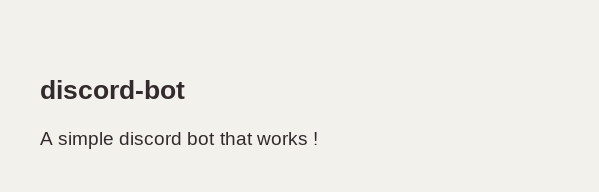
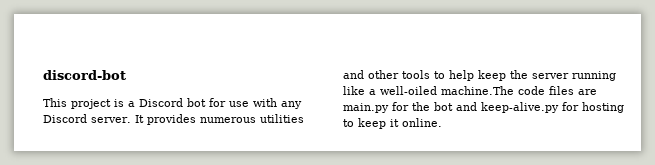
- A simple discord bot that works !
+ This project is a Discord bot for use with any Discord server. It provides numerous utilities and other tools to help keep the server running like a well-oiled machine.The code files are main.py for the bot and keep-alive.py for hosting to keep it online.

